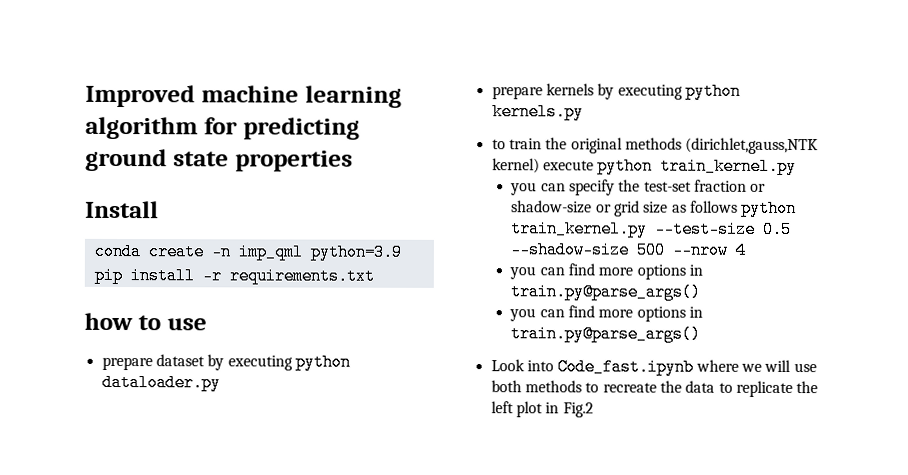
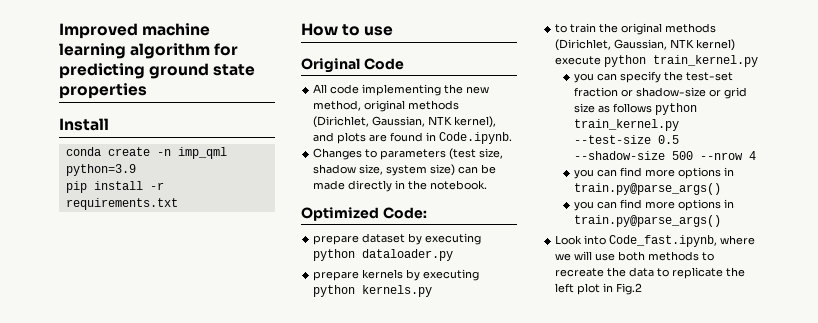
- how to use
+ How to use
+ Original Code
+ All code implementing the new method, original methods (Dirichlet, Gaussian, NTK kernel), and plots are found in Code.ipynb.
+ Changes to parameters (test size, shadow size, system size) can be made directly in the notebook.
+ Optimized Code:
- to train the original methods (dirichlet,gauss,NTK kernel) execute python train_kernel.py
+ to train the original methods (Dirichlet, Gaussian, NTK kernel) execute python train_kernel.py
- Look into Code_fast.ipynb where we will use both methods to recreate the data to replicate the left plot in Fig.2
+ Look into Code_fast.ipynb, where we will use both methods to recreate the data to replicate the left plot in Fig.2

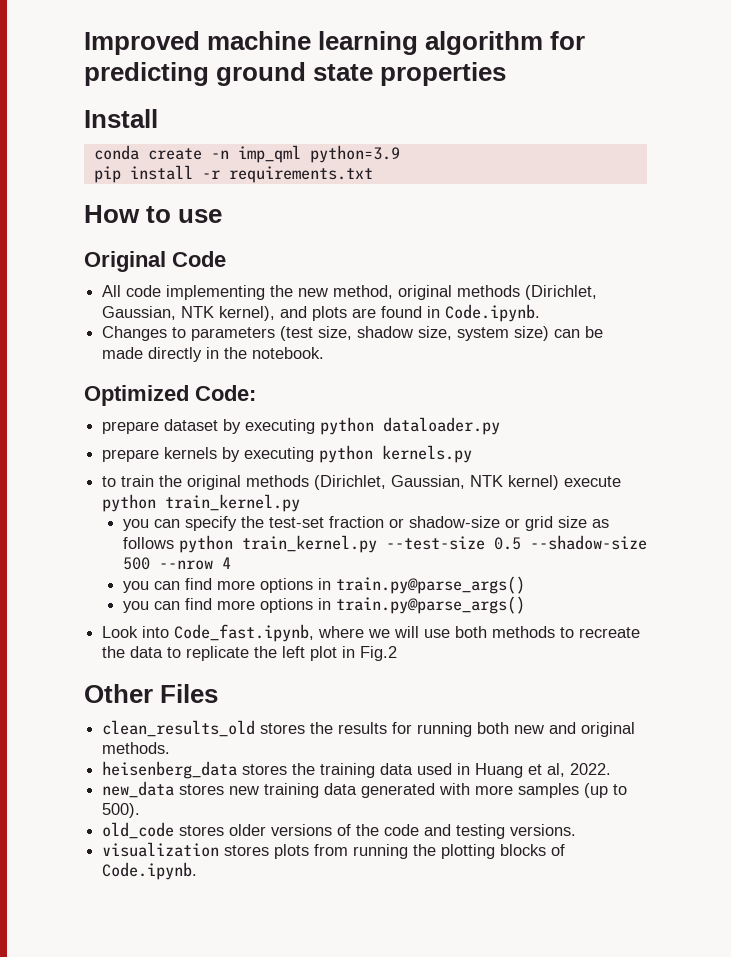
+ Other Files
+ clean_results_old stores the results for running both new and original methods.
+ heisenberg_data stores the training data used in Huang et al, 2022.
+ new_data stores new training data generated with more samples (up to 500).
+ old_code stores older versions of the code and testing versions.
+ visualization stores plots from running the plotting blocks of Code.ipynb.

